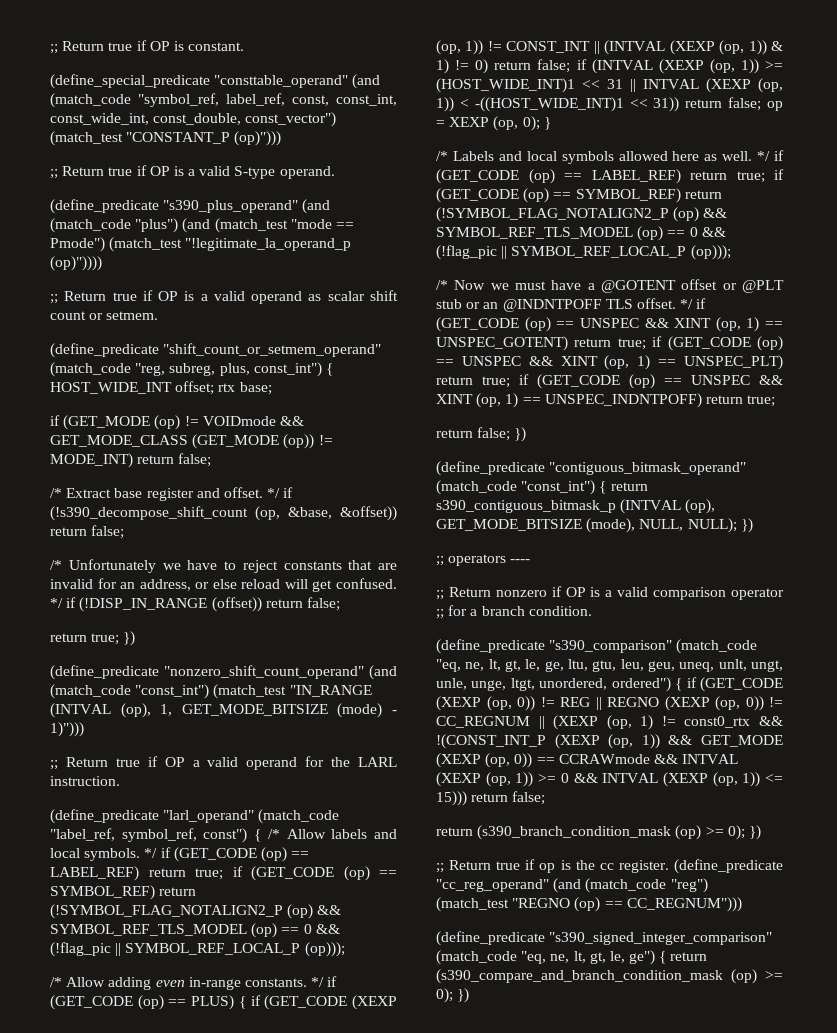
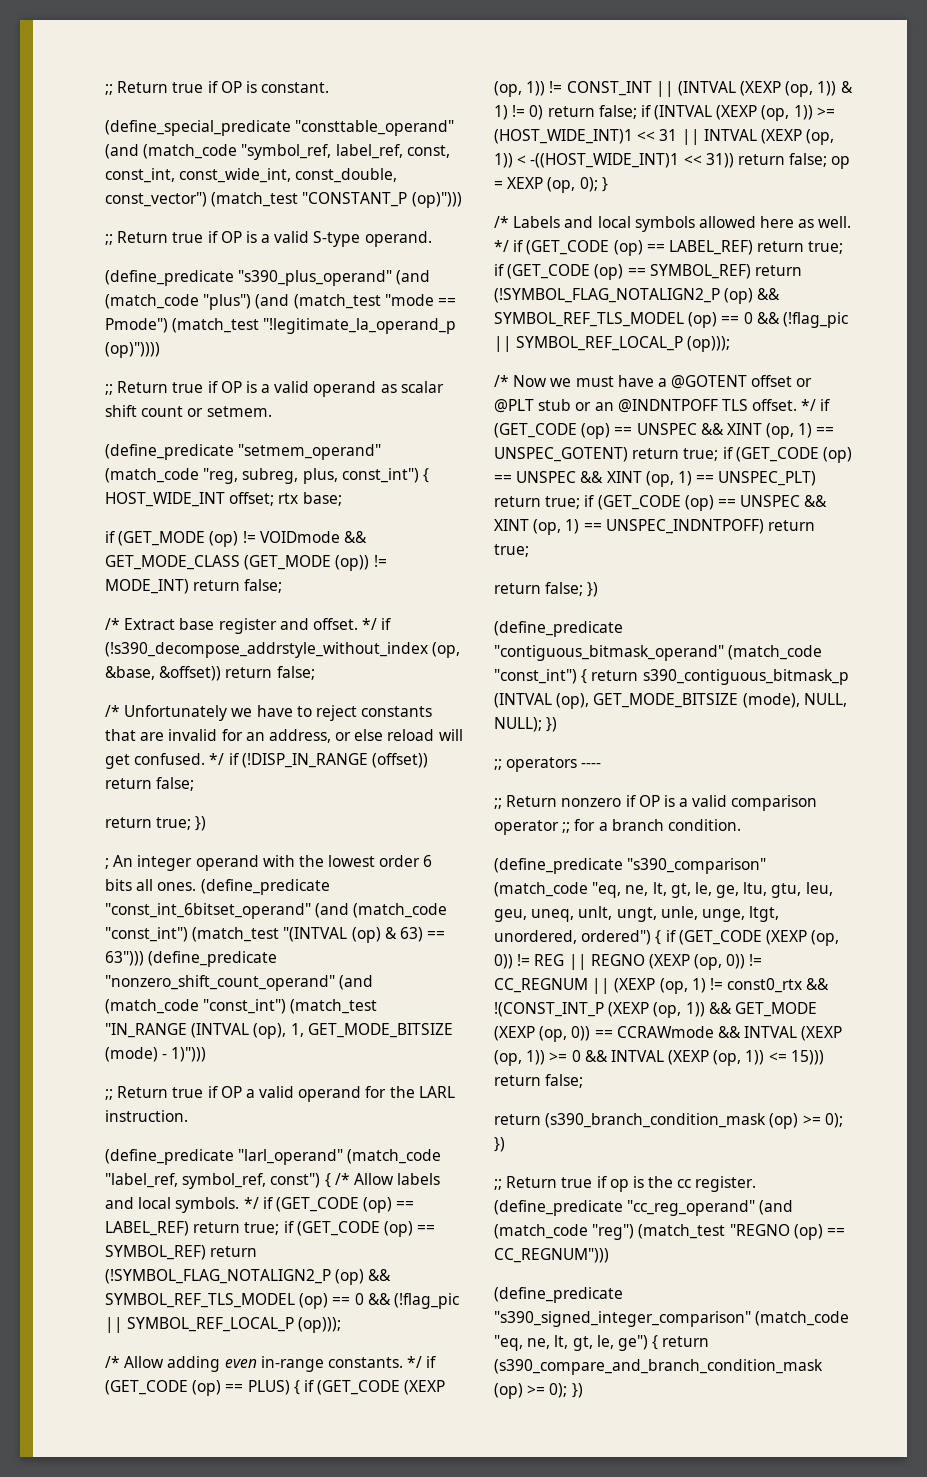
- (define_predicate "shift_count_or_setmem_operand" (match_code "reg, subreg, plus, const_int") { HOST_WIDE_INT offset; rtx base;
+ (define_predicate "setmem_operand" (match_code "reg, subreg, plus, const_int") { HOST_WIDE_INT offset; rtx base;
- */ if (!s390_decompose_shift_count (op, &base, &offset)) return false;
+ */ if (!s390_decompose_addrstyle_without_index (op, &base, &offset)) return false;
- (define_predicate "nonzero_shift_count_operand" (and (match_code "const_int") (match_test "IN_RANGE (INTVAL (op), 1, GET_MODE_BITSIZE (mode) - 1)")))
+ ; An integer operand with the lowest order 6 bits all ones. (define_predicate "const_int_6bitset_operand" (and (match_code "const_int") (match_test "(INTVAL (op) & 63) == 63"))) (define_predicate "nonzero_shift_count_operand" (and (match_code "const_int") (match_test "IN_RANGE (INTVAL (op), 1, GET_MODE_BITSIZE (mode) - 1)")))

